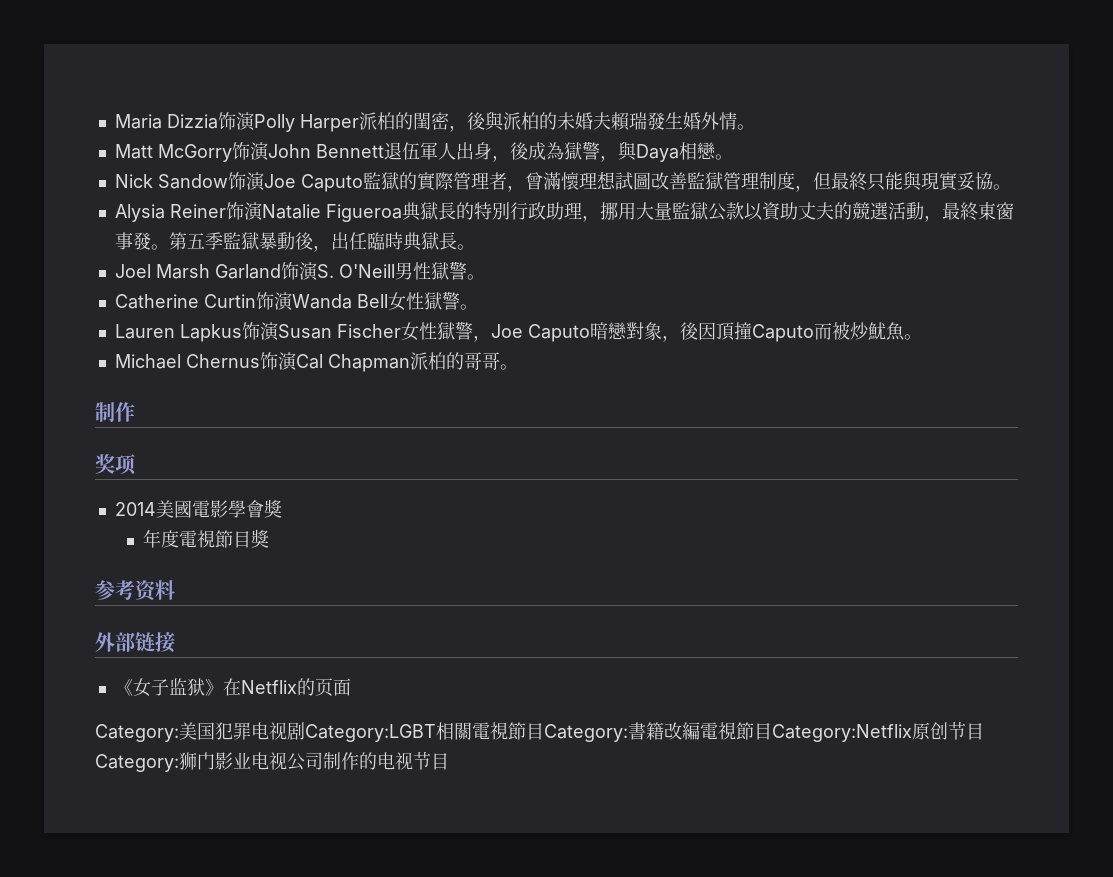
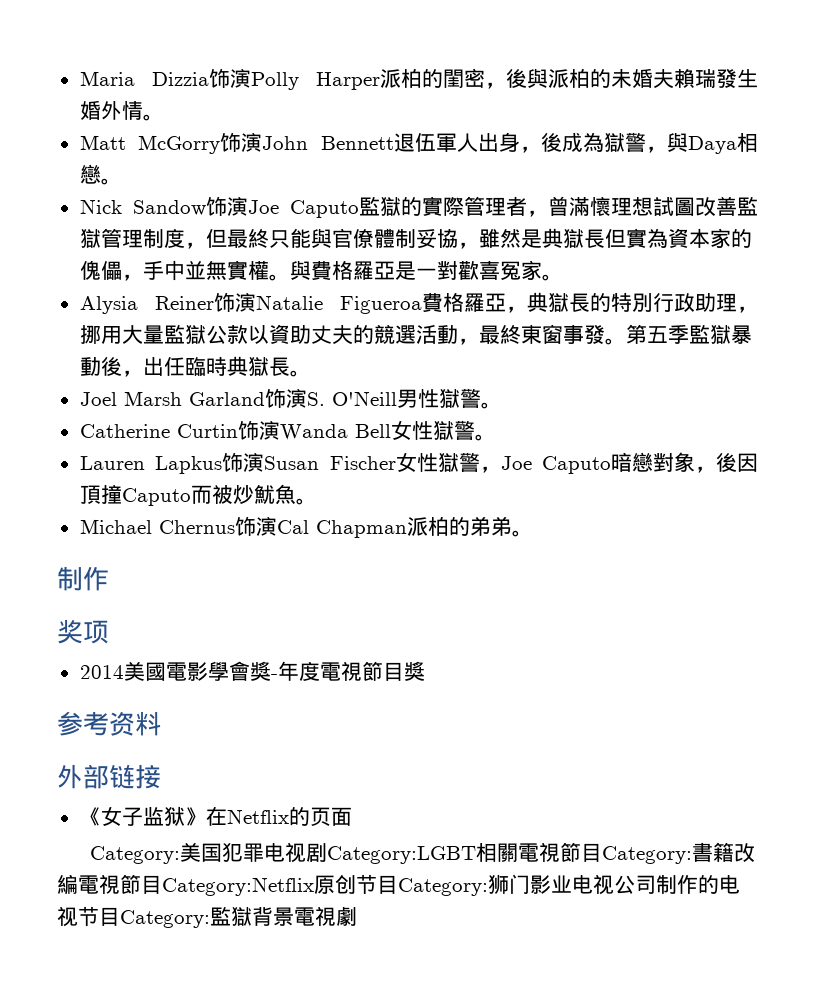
- Nick Sandow饰演Joe Caputo監獄的實際管理者，曾滿懷理想試圖改善監獄管理制度，但最終只能與現實妥協。
+ Nick Sandow饰演Joe Caputo監獄的實際管理者，曾滿懷理想試圖改善監獄管理制度，但最終只能與官僚體制妥協，雖然是典獄長但實為資本家的傀儡，手中並無實權。與費格羅亞是一對歡喜冤家。
- Alysia Reiner饰演Natalie Figueroa典獄長的特別行政助理，挪用大量監獄公款以資助丈夫的競選活動，最終東窗事發。
+ Alysia Reiner饰演Natalie Figueroa費格羅亞，典獄長的特別行政助理，挪用大量監獄公款以資助丈夫的競選活動，最終東窗事發。
- Michael Chernus饰演Cal Chapman派柏的哥哥。
+ Michael Chernus饰演Cal Chapman派柏的弟弟。
- 2014美國電影學會獎
- 年度電視節目獎
+ 2014美國電影學會獎-年度電視節目獎
- Category:美国犯罪电视剧Category:LGBT相關電視節目Category:書籍改編電視節目Category:Netflix原创节目Category:狮门影业电视公司制作的电视节目
+ Category:美国犯罪电视剧Category:LGBT相關電視節目Category:書籍改編電視節目Category:Netflix原创节目Category:狮门影业电视公司制作的电视节目Category:監獄背景電視劇

